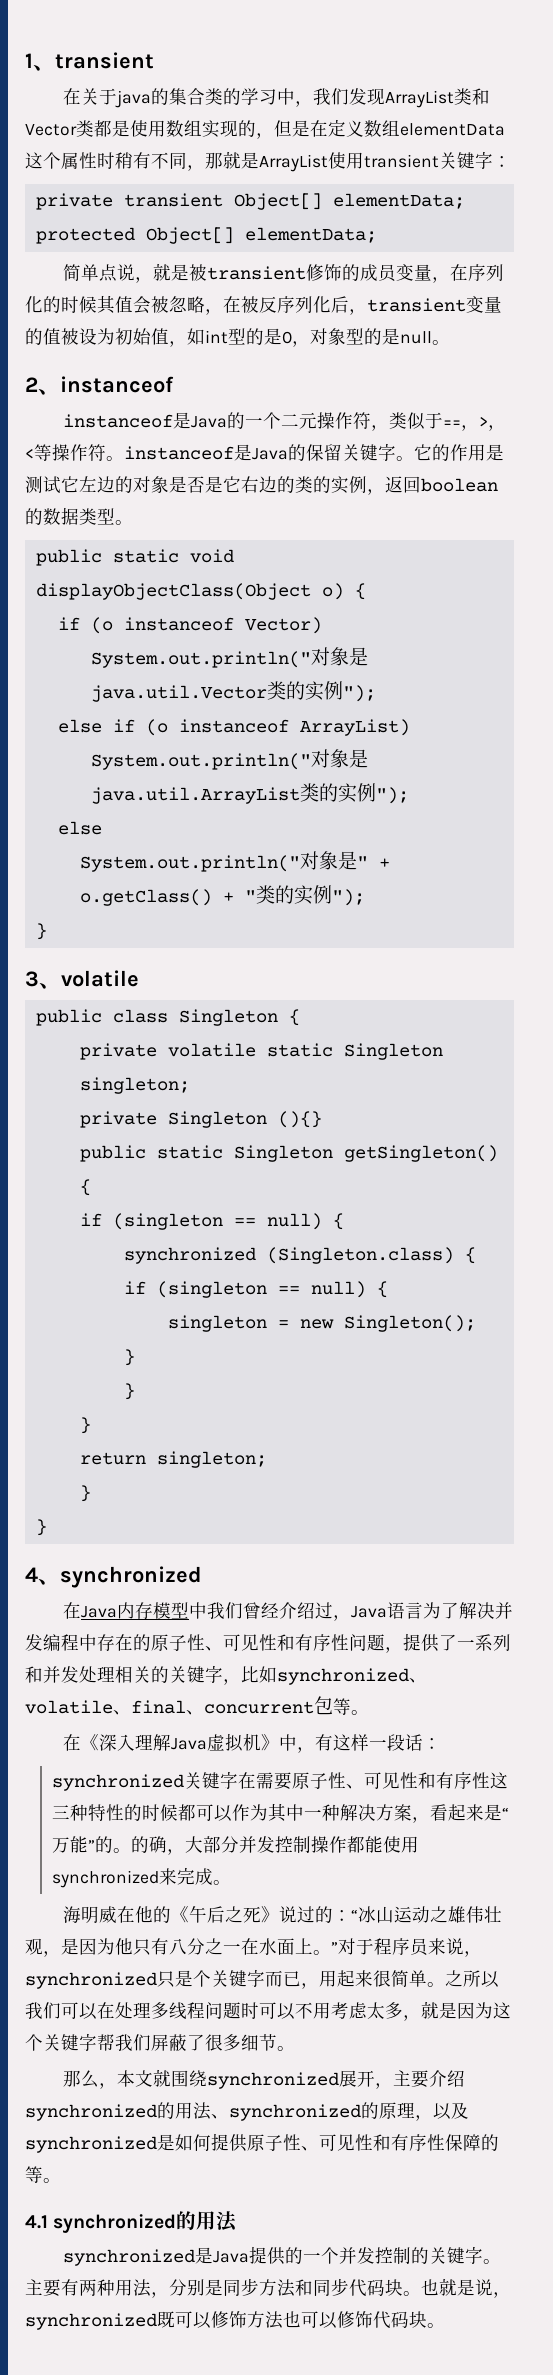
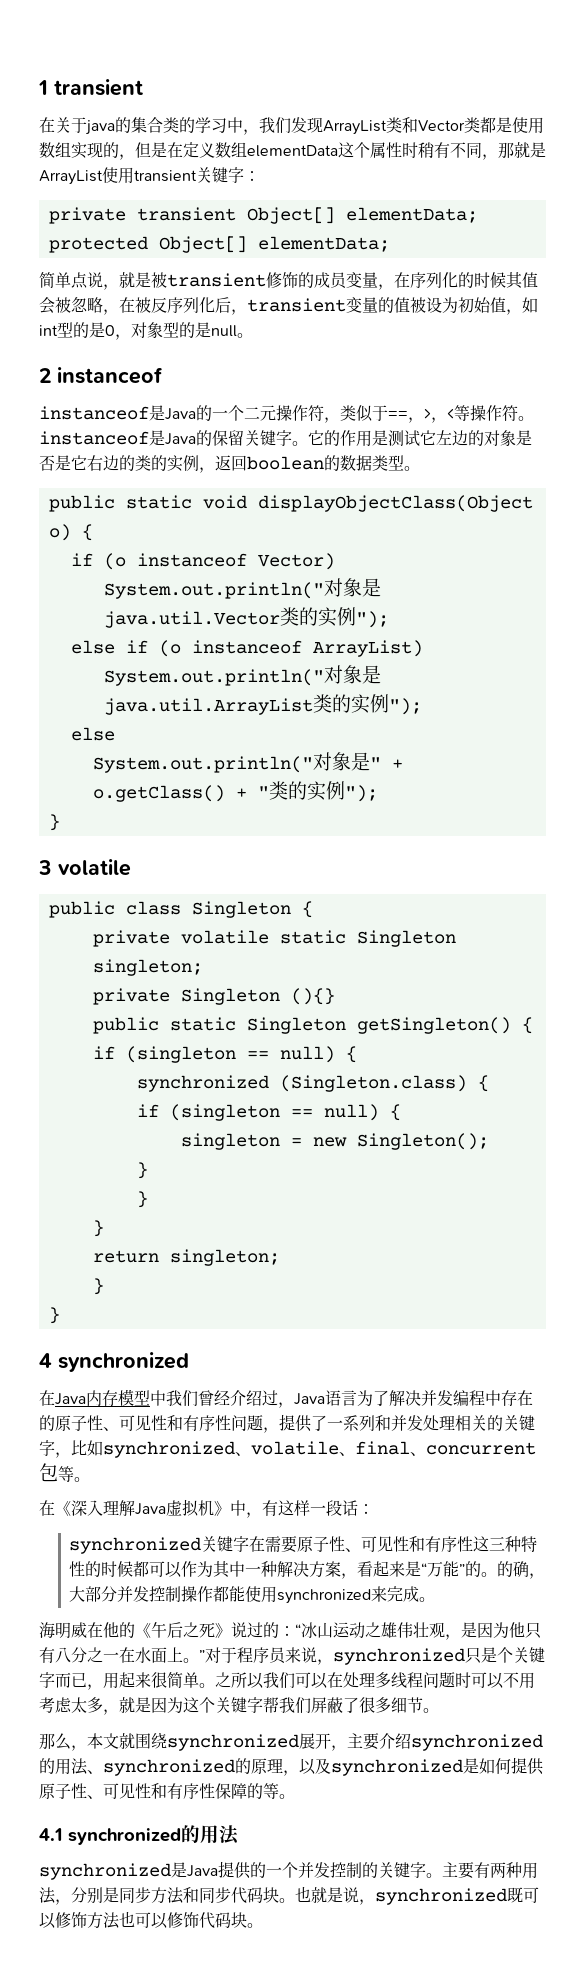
- 1、transient
+ 1 transient
- 2、instanceof
+ 2 instanceof
- 3、volatile
+ 3 volatile
- 4、synchronized
+ 4 synchronized

